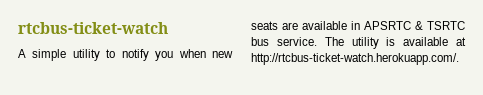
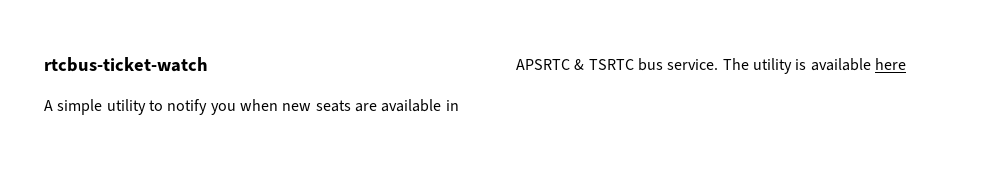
- The utility is available at http://rtcbus-ticket-watch.herokuapp.com/.
+ The utility is available here

